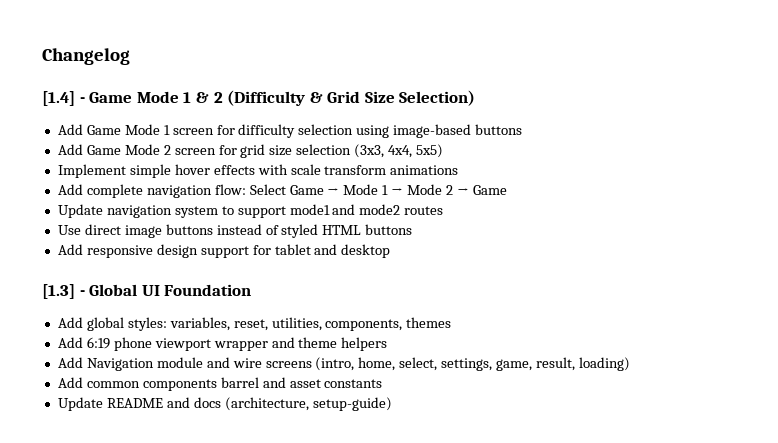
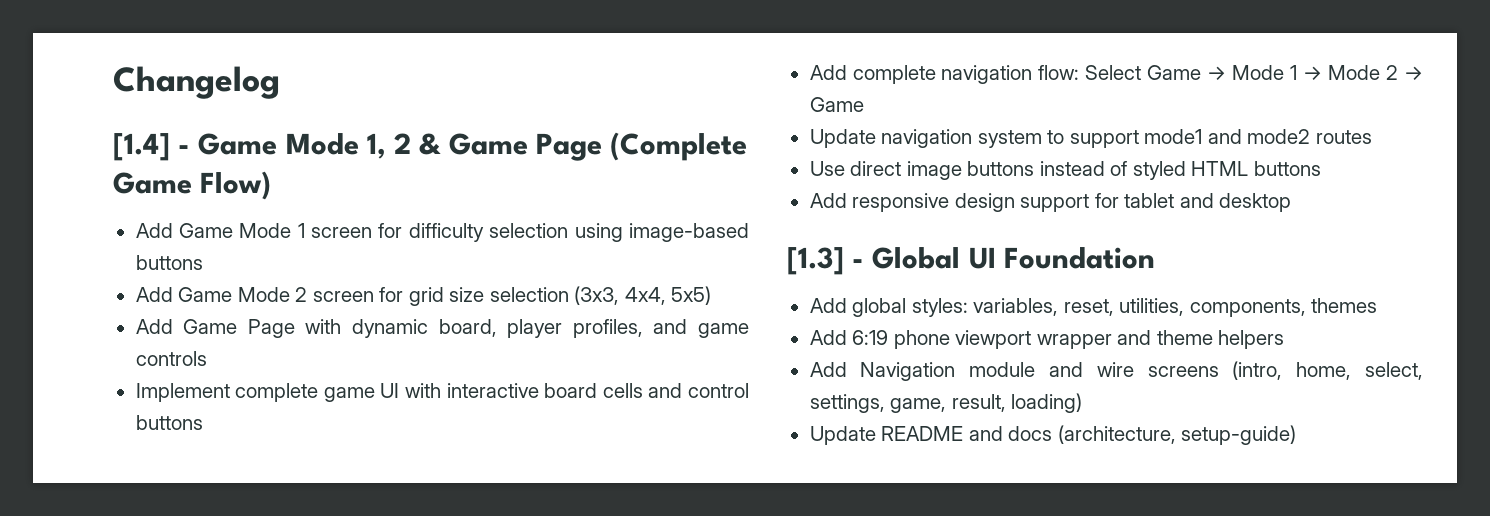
- [1.4] - Game Mode 1 & 2 (Difficulty & Grid Size Selection)
+ [1.4] - Game Mode 1, 2 & Game Page (Complete Game Flow)
- Implement simple hover effects with scale transform animations
+ Add Game Page with dynamic board, player profiles, and game controls
+ Implement complete game UI with interactive board cells and control buttons
- Add common components barrel and asset constants

